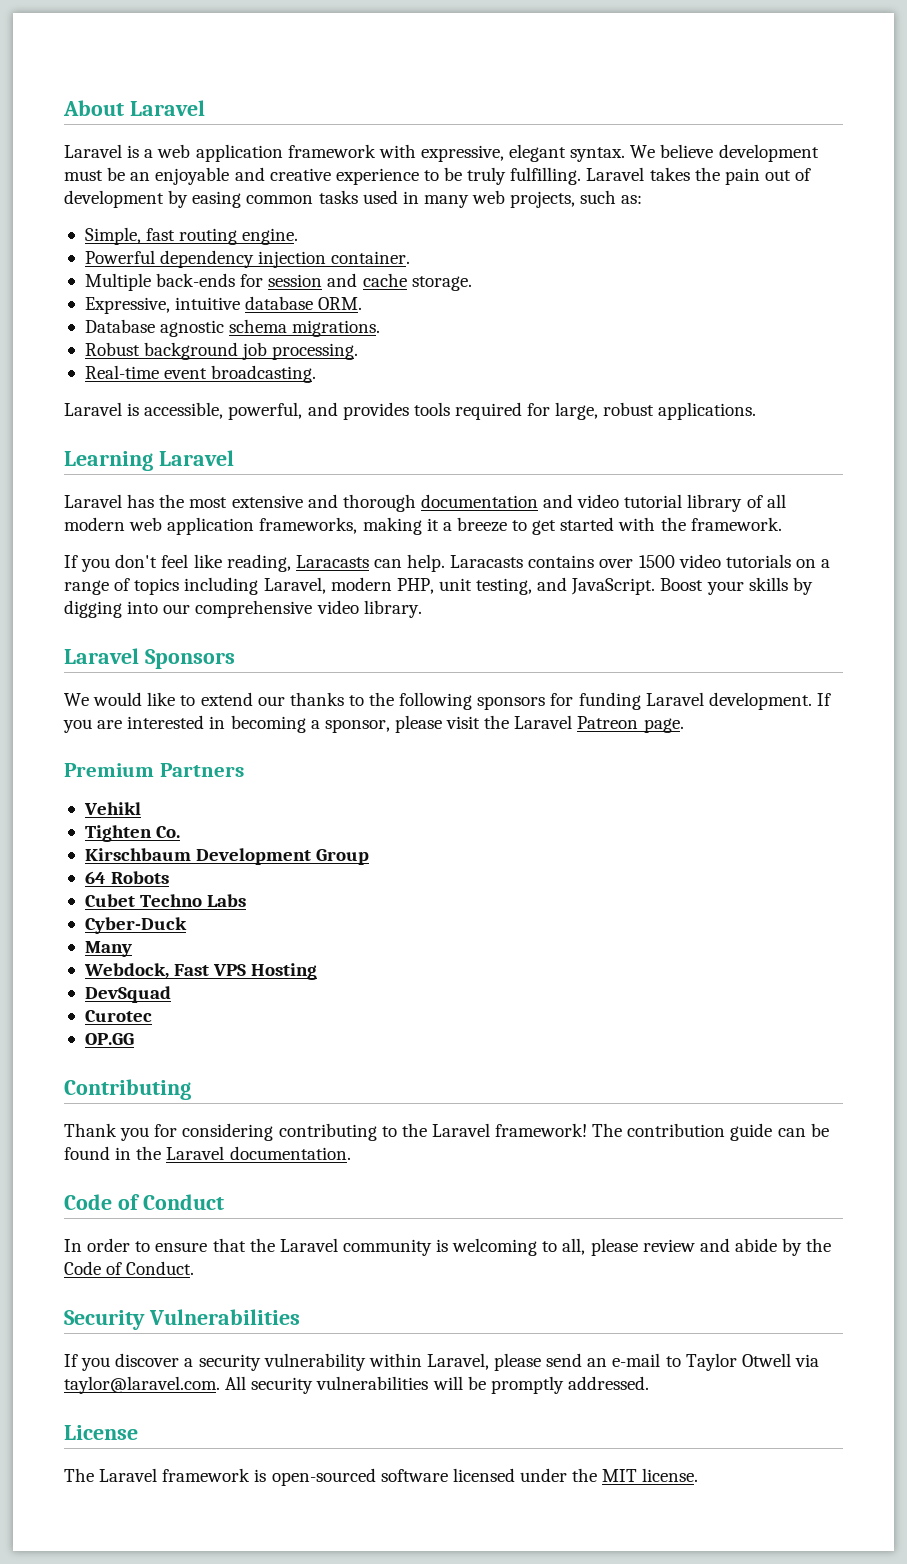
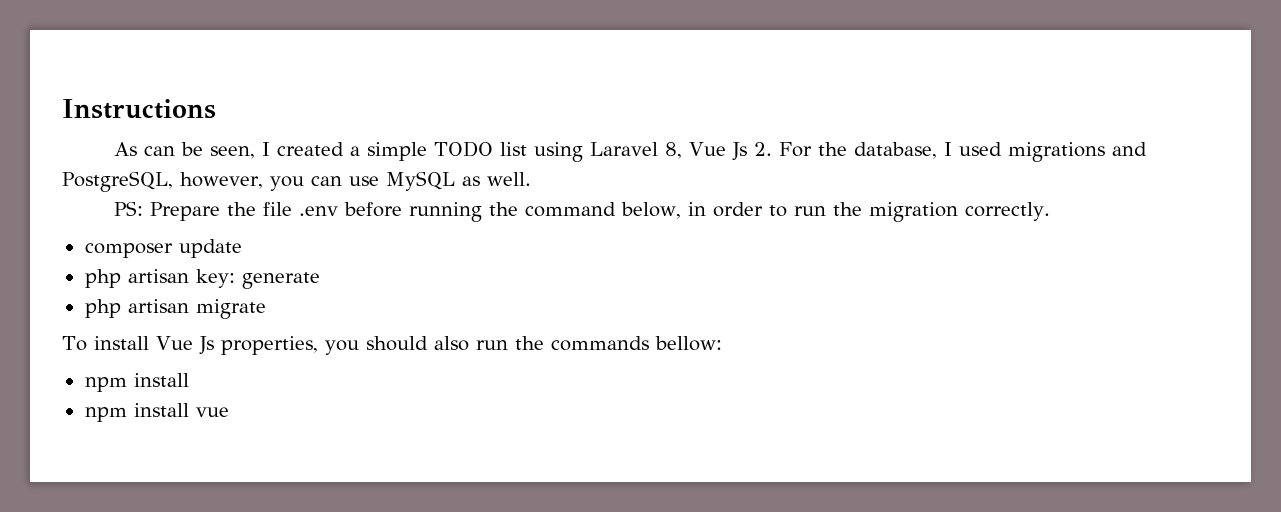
- About Laravel
- Laravel is a web application framework with expressive, elegant syntax. We believe development must be an enjoyable and creative experience to be truly fulfilling. Laravel takes the pain out of development by easing common tasks used in many web projects, such as:
- Simple, fast routing engine.
- Powerful dependency injection container.
- Multiple back-ends for session and cache storage.
- Expressive, intuitive database ORM.
- Database agnostic schema migrations.
- Robust background job processing.
- Real-time event broadcasting.
- Laravel is accessible, powerful, and provides tools required for large, robust applications.
- Learning Laravel
- Laravel has the most extensive and thorough documentation and video tutorial library of all modern web application frameworks, making it a breeze to get started with the framework.
- If you don't feel like reading, Laracasts can help. Laracasts contains over 1500 video tutorials on a range of topics including Laravel, modern PHP, unit testing, and JavaScript. Boost your skills by digging into our comprehensive video library.
- Laravel Sponsors
- We would like to extend our thanks to the following sponsors for funding Laravel development. If you are interested in becoming a sponsor, please visit the Laravel Patreon page.
- Premium Partners
- Vehikl
- Tighten Co.
- Kirschbaum Development Group
- 64 Robots
- Cubet Techno Labs
- Cyber-Duck
- Many
- Webdock, Fast VPS Hosting
- DevSquad
- Curotec
- OP.GG
- Contributing
- Thank you for considering contributing to the Laravel framework! The contribution guide can be found in the Laravel documentation.
- Code of Conduct
- In order to ensure that the Laravel community is welcoming to all, please review and abide by the Code of Conduct.
- Security Vulnerabilities
- If you discover a security vulnerability within Laravel, please send an e-mail to Taylor Otwell via taylor@laravel.com. All security vulnerabilities will be promptly addressed.
- License
- The Laravel framework is open-sourced software licensed under the MIT license.
+ Instructions
+ As can be seen, I created a simple TODO list using Laravel 8, Vue Js 2. For the database, I used migrations and PostgreSQL, however, you can use MySQL as well.
+ PS: Prepare the file .env before running the command below, in order to run the migration correctly.
+ composer update
+ php artisan key: generate
+ php artisan migrate
+ To install Vue Js properties, you should also run the commands bellow:
+ npm install
+ npm install vue

